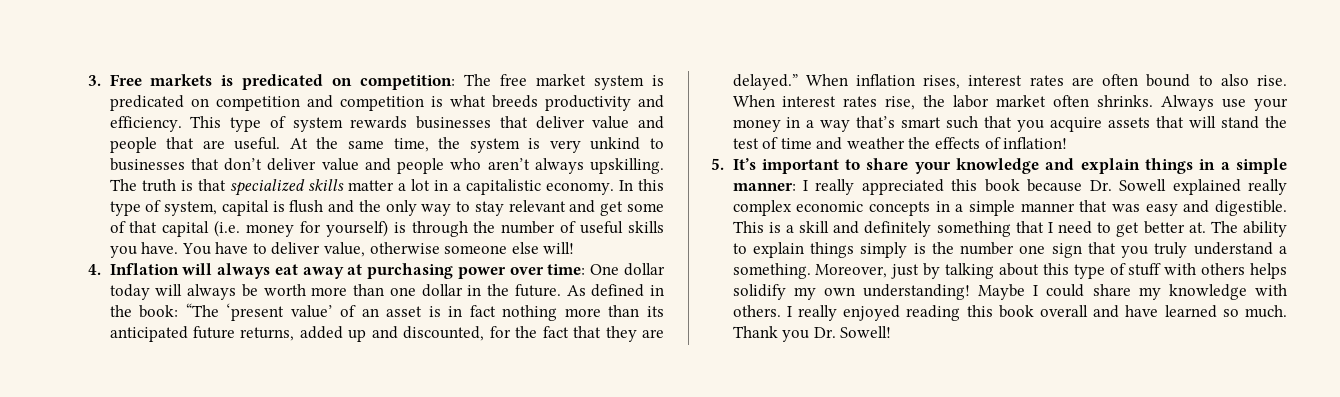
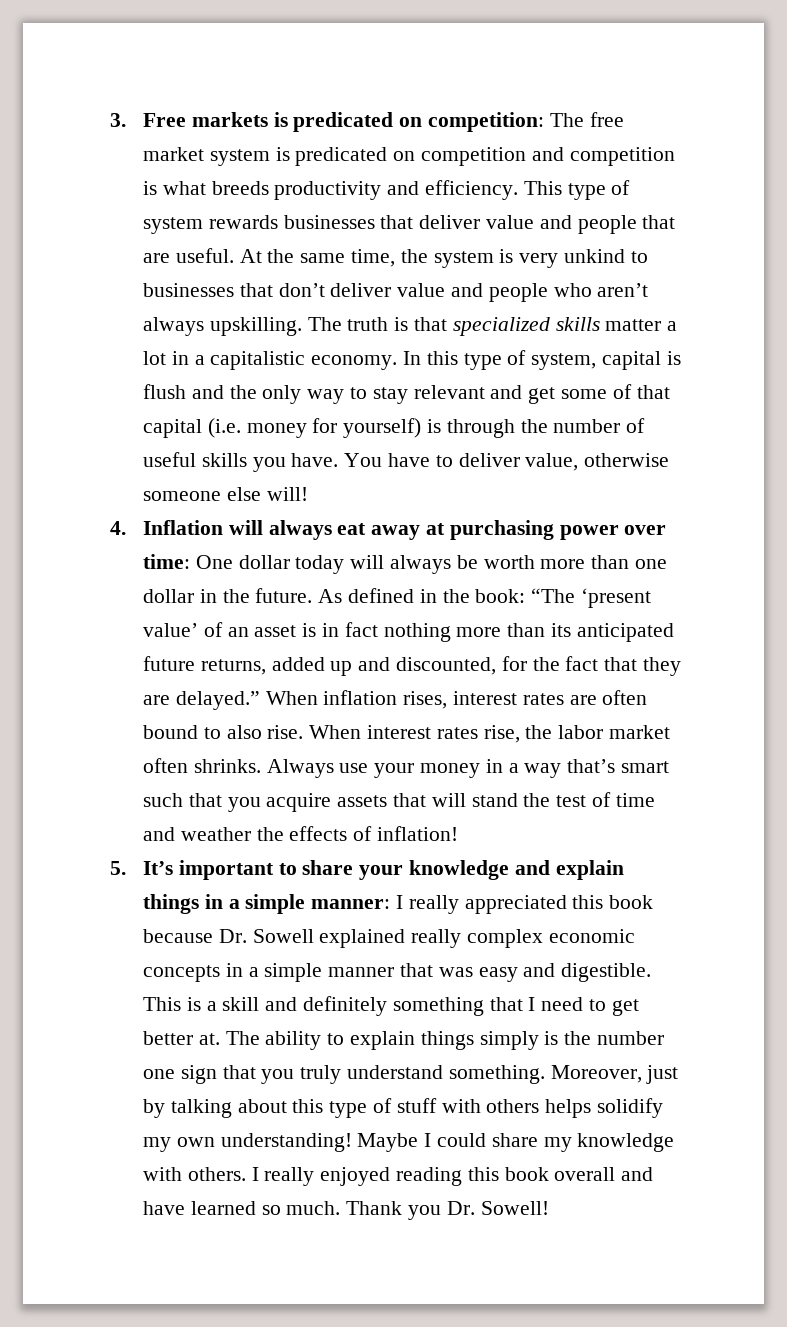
- The ability to explain things simply is the number one sign that you truly understand a something.
+ The ability to explain things simply is the number one sign that you truly understand something.

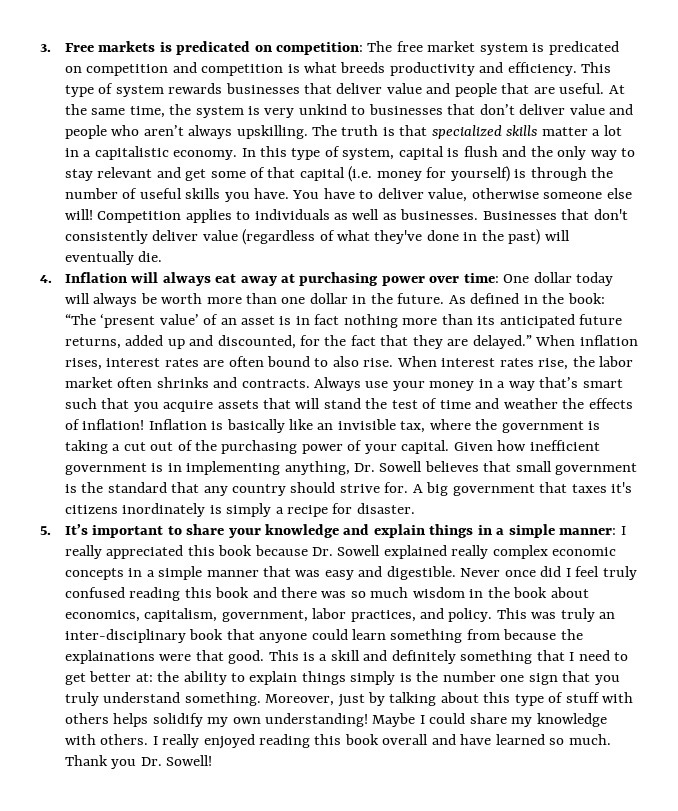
+ Competition applies to individuals as well as businesses. Businesses that don't consistently deliver value (regardless of what they've done in the past) will eventually die.
- When interest rates rise, the labor market often shrinks.
+ When interest rates rise, the labor market often shrinks and contracts.
+ Inflation is basically like an invisible tax, where the government is taking a cut out of the purchasing power of your capital. Given how inefficient government is in implementing anything, Dr. Sowell believes that small government is the standard that any country should strive for. A big government that taxes it's citizens inordinately is simply a recipe for disaster.
+ Never once did I feel truly confused reading this book and there was so much wisdom in the book about economics, capitalism, government, labor practices, and policy. This was truly an inter-disciplinary book that anyone could learn something from because the explainations were that good.
- This is a skill and definitely something that I need to get better at. The ability to explain things simply is the number one sign that you truly understand something.
+ This is a skill and definitely something that I need to get better at: the ability to explain things simply is the number one sign that you truly understand something.

